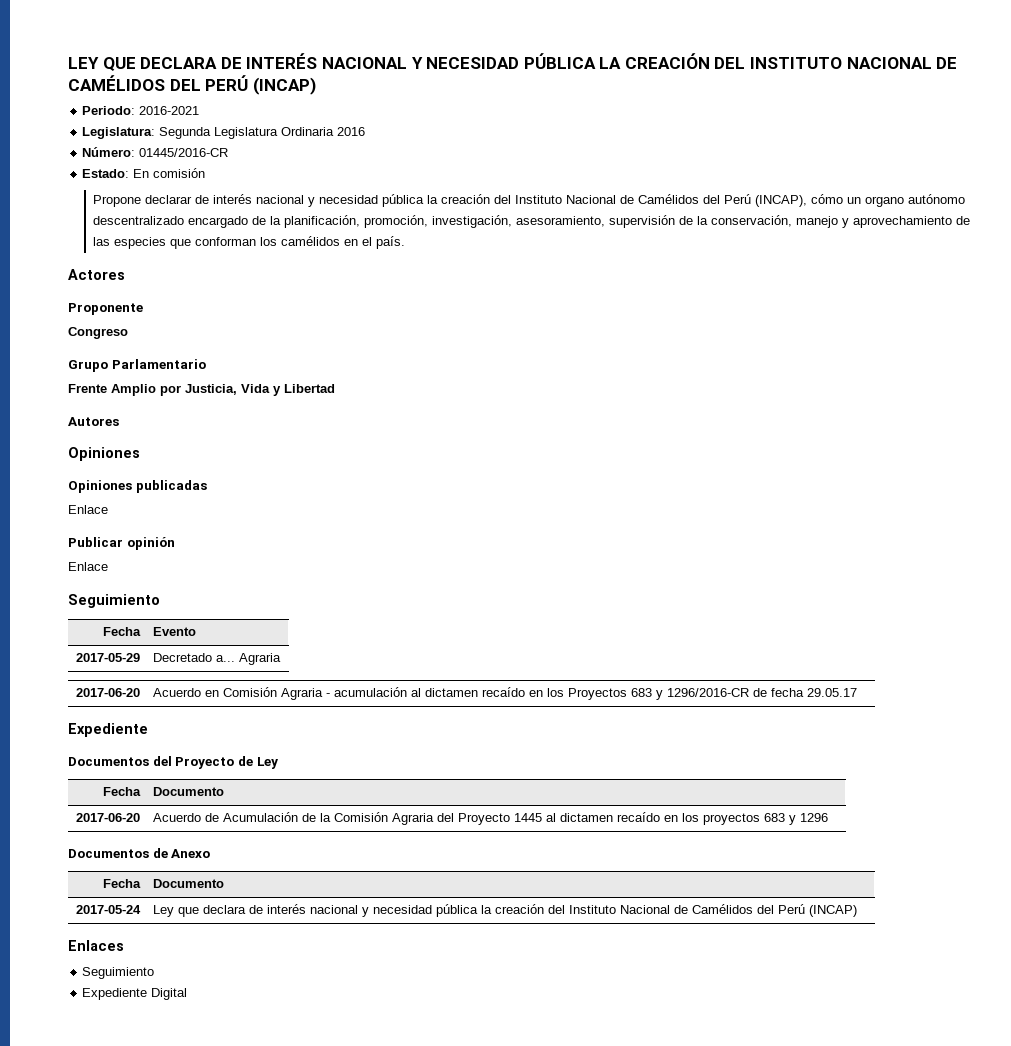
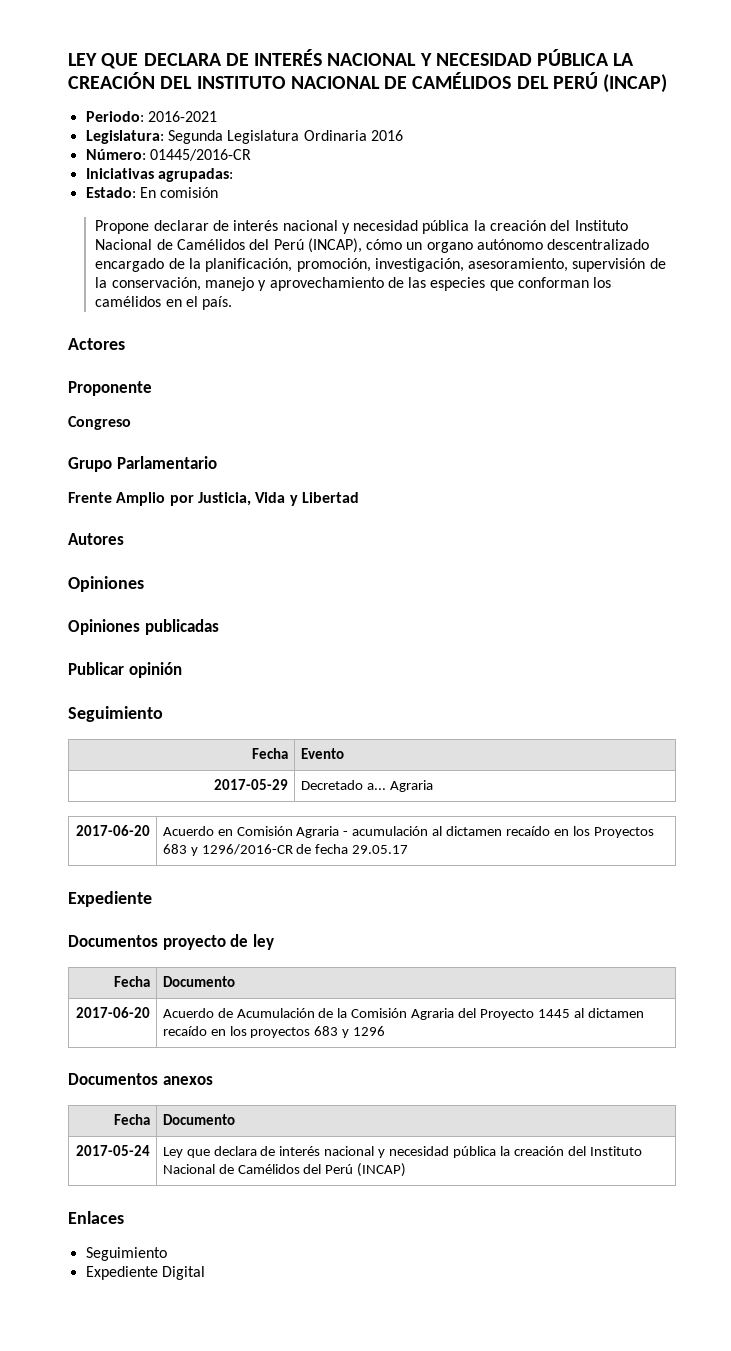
+ Iniciativas agrupadas:
  Opiniones publicadas
- Enlace
  Publicar opinión
- Enlace
- Documentos del Proyecto de Ley
+ Documentos proyecto de ley
- Documentos de Anexo
+ Documentos anexos

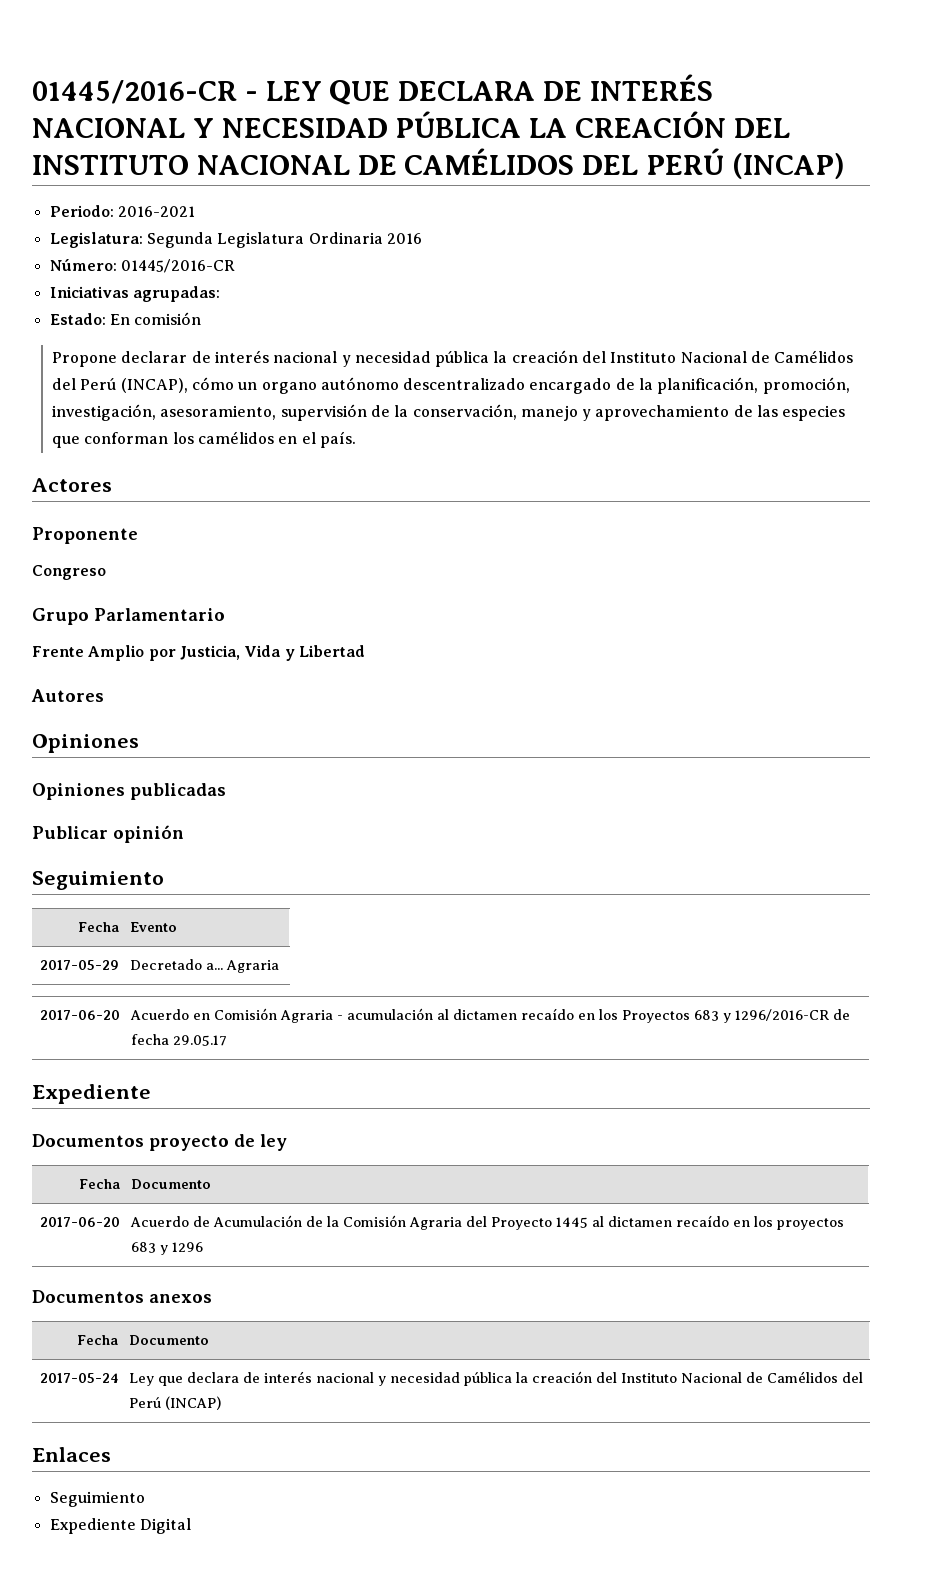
- LEY QUE DECLARA DE INTERÉS NACIONAL Y NECESIDAD PÚBLICA LA CREACIÓN DEL INSTITUTO NACIONAL DE CAMÉLIDOS DEL PERÚ (INCAP)
+ 01445/2016-CR - LEY QUE DECLARA DE INTERÉS NACIONAL Y NECESIDAD PÚBLICA LA CREACIÓN DEL INSTITUTO NACIONAL DE CAMÉLIDOS DEL PERÚ (INCAP)

